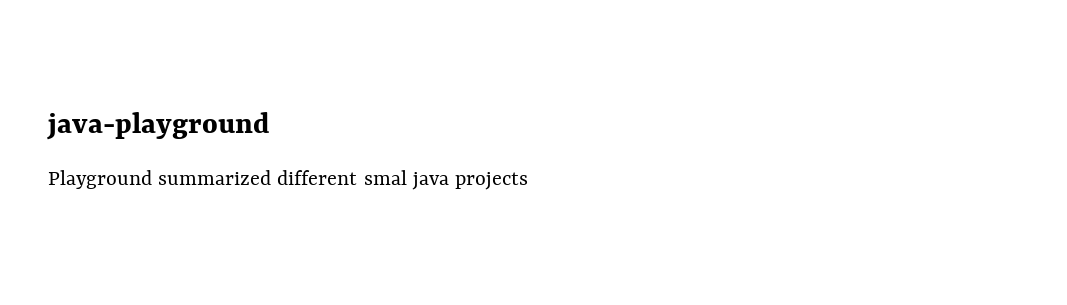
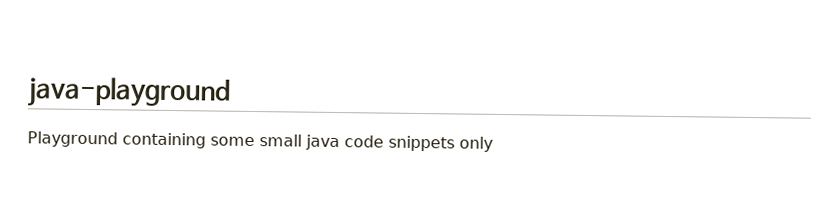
- Playground summarized different smal java projects
+ Playground containing some small java code snippets only

